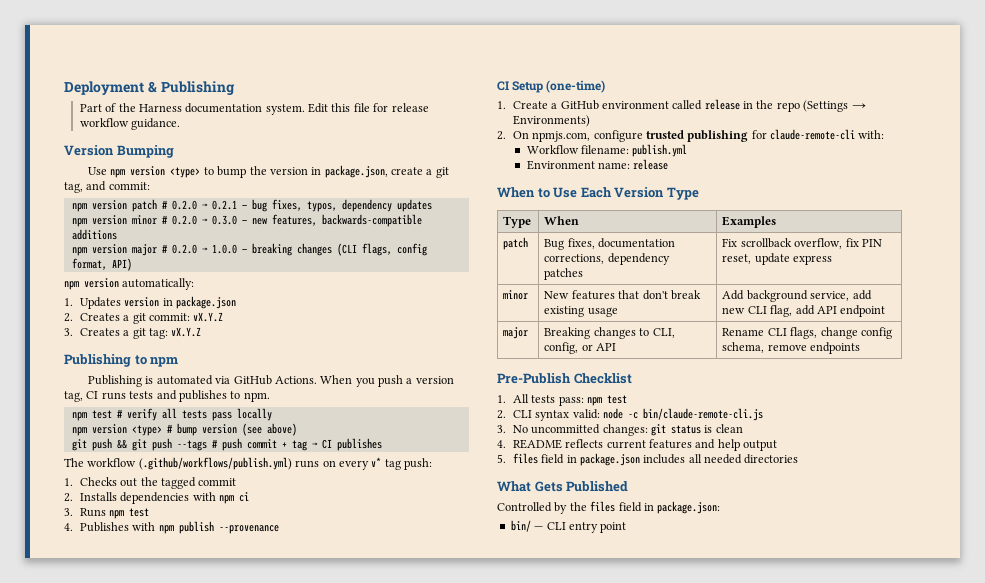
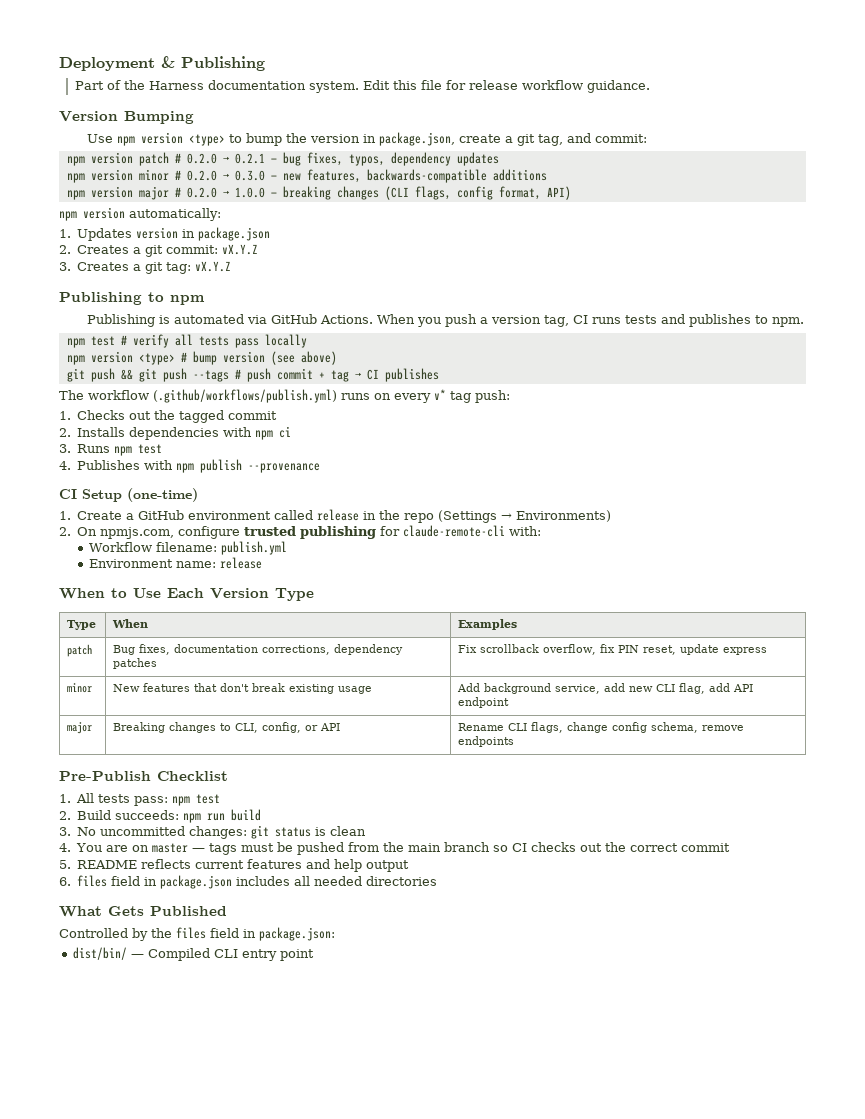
- 2. CLI syntax valid: node -c bin/claude-remote-cli.js
+ 2. Build succeeds: npm run build
- 4. README reflects current features and help output
+ 4. You are on master — tags must be pushed from the main branch so CI checks out the correct commit
+ 5. README reflects current features and help output
- 5. files field in package.json includes all needed directories
+ 6. files field in package.json includes all needed directories
- bin/ — CLI entry point
+ dist/bin/ — Compiled CLI entry point

